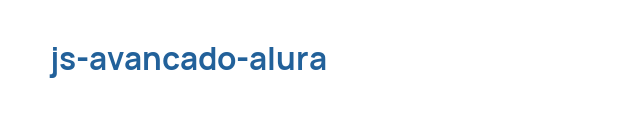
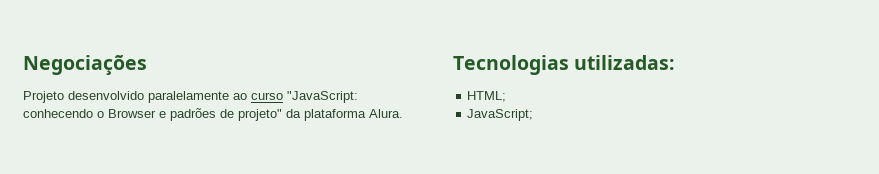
- js-avancado-alura
+ Negociações
+ Projeto desenvolvido paralelamente ao curso "JavaScript: conhecendo o Browser e padrões de projeto" da plataforma Alura.
+ Tecnologias utilizadas:
+ HTML;
+ JavaScript;

